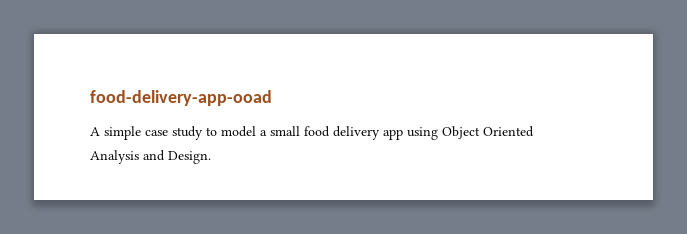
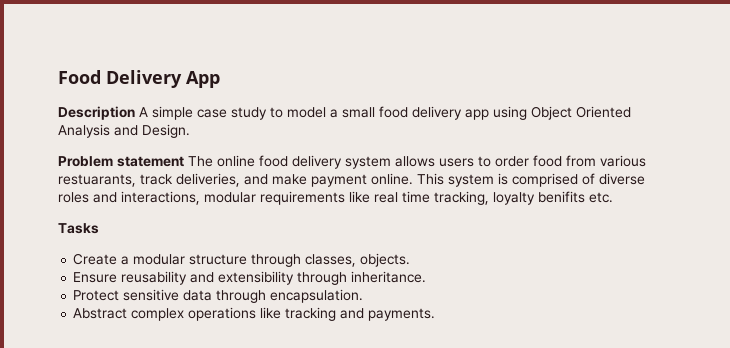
- food-delivery-app-ooad
- A simple case study to model a small food delivery app using Object Oriented Analysis and Design.
+ Food Delivery App
+ Description A simple case study to model a small food delivery app using Object Oriented Analysis and Design.
+ Problem statement The online food delivery system allows users to order food from various restuarants, track deliveries, and make payment online. This system is comprised of diverse roles and interactions, modular requirements like real time tracking, loyalty benifits etc.
+ Tasks
+ Create a modular structure through classes, objects.
+ Ensure reusability and extensibility through inheritance.
+ Protect sensitive data through encapsulation.
+ Abstract complex operations like tracking and payments.

